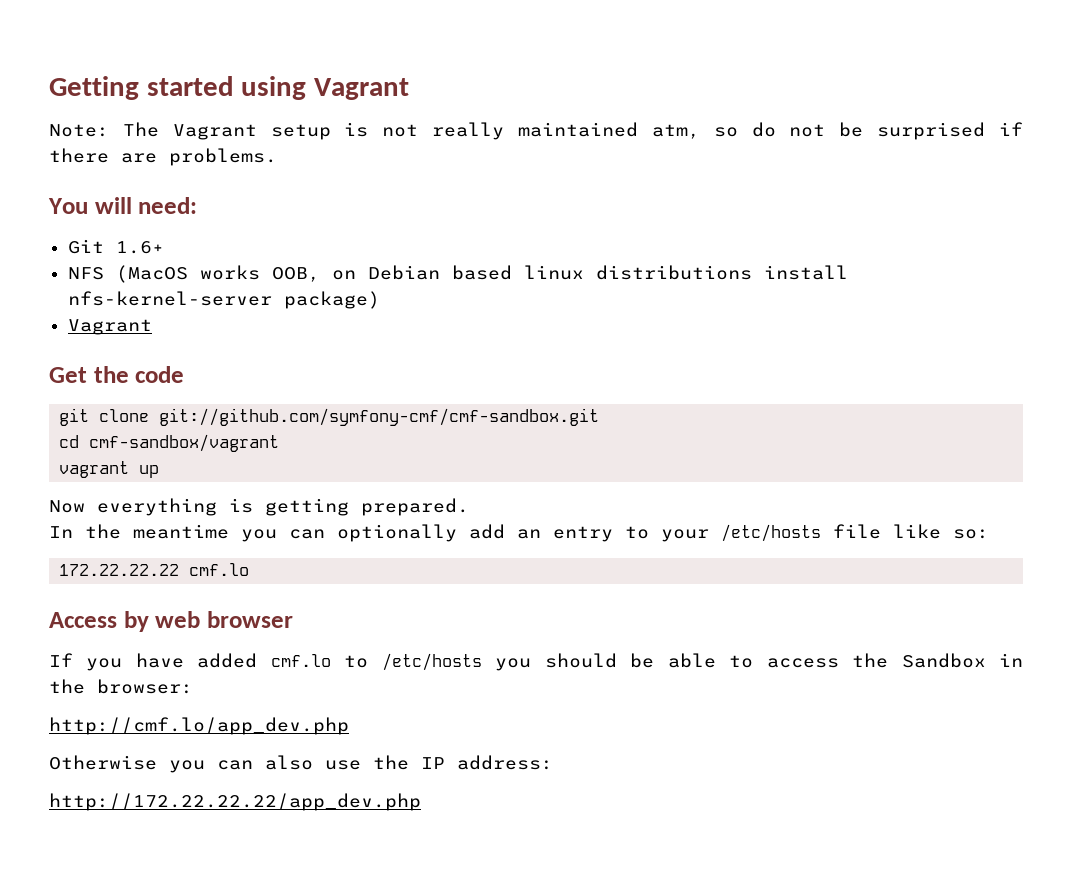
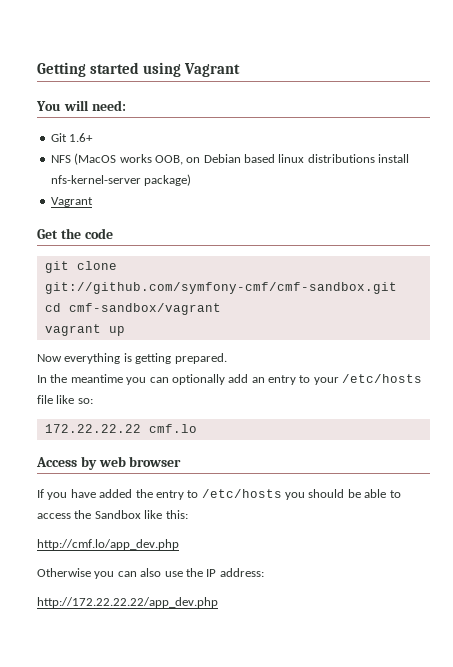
- Note: The Vagrant setup is not really maintained atm, so do not be surprised if there are problems.
- If you have added cmf.lo to /etc/hosts you should be able to access the Sandbox in the browser:
+ If you have added the entry to /etc/hosts you should be able to access the Sandbox like this:

